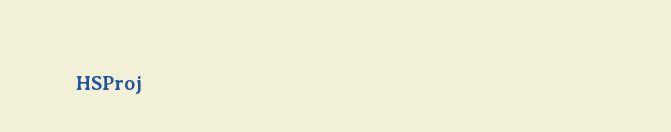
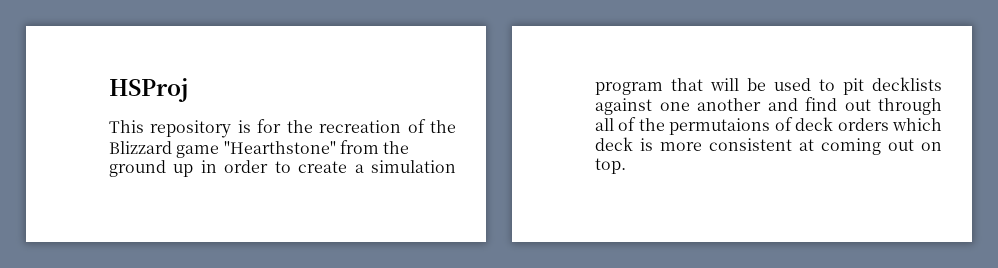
+ This repository is for the recreation of the Blizzard game "Hearthstone" from the ground up in order to create a simulation program that will be used to pit decklists against one another and find out through all of the permutaions of deck orders which deck is more consistent at coming out on top.

